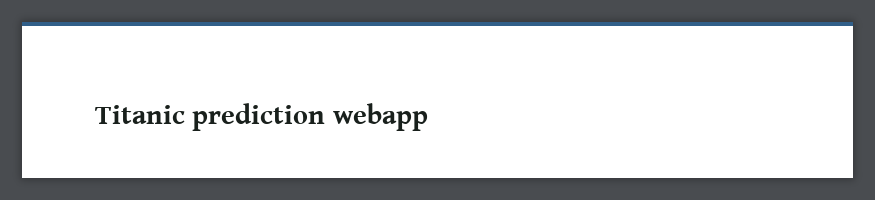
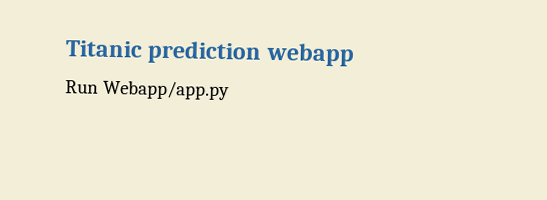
+ Run Webapp/app.py

